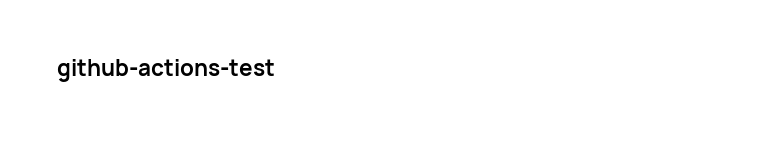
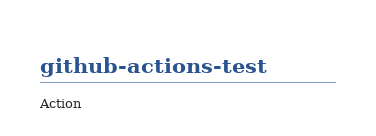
+ Action

